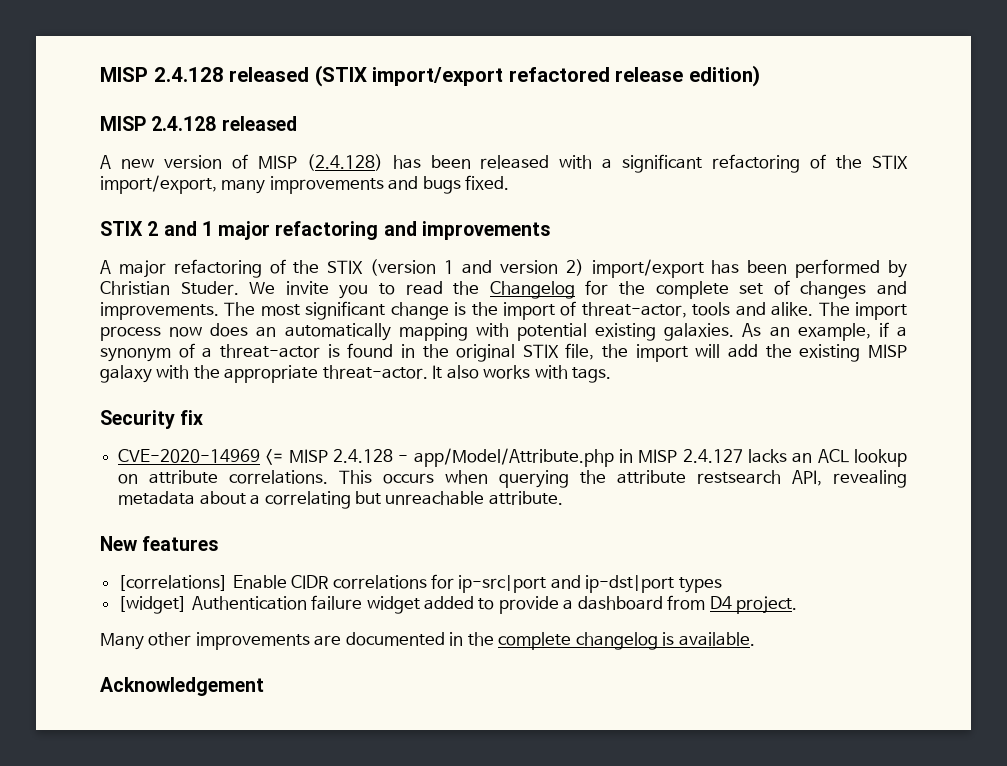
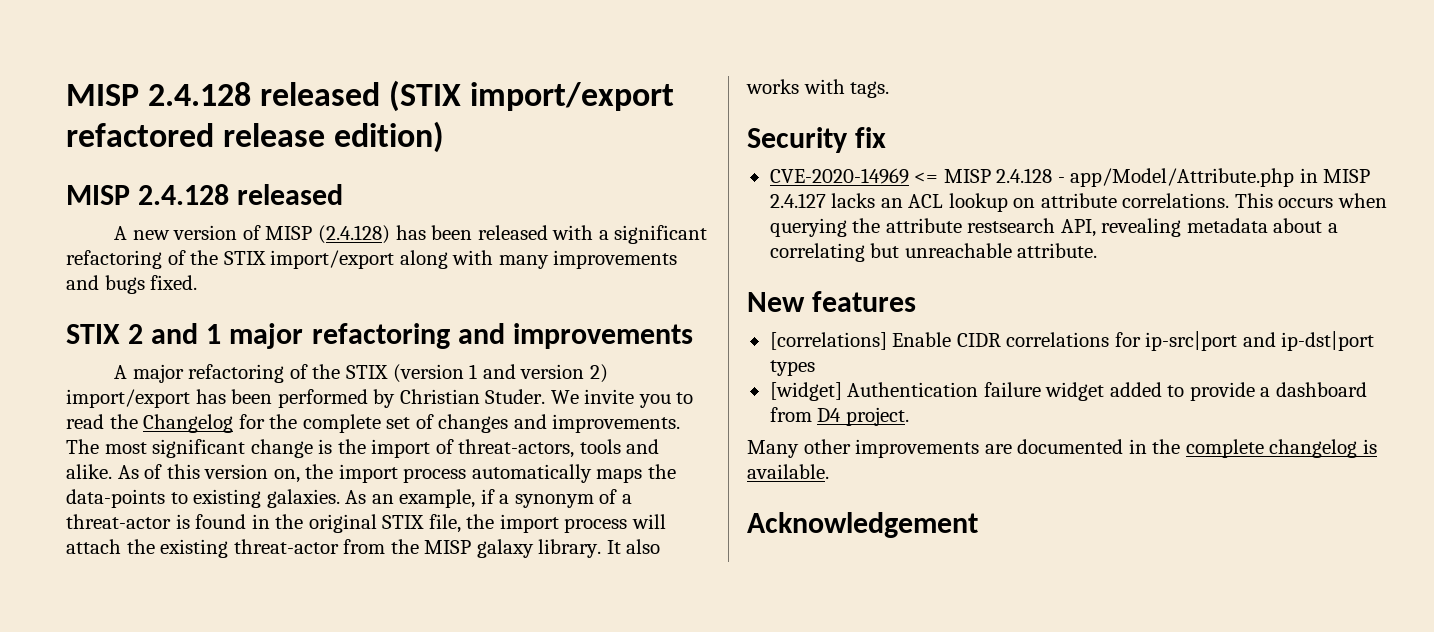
- A new version of MISP (2.4.128) has been released with a significant refactoring of the STIX import/export, many improvements and bugs fixed.
+ A new version of MISP (2.4.128) has been released with a significant refactoring of the STIX import/export along with many improvements and bugs fixed.
- The most significant change is the import of threat-actor, tools and alike.
+ The most significant change is the import of threat-actors, tools and alike.
- The import process now does an automatically mapping with potential existing galaxies.
+ As of this version on, the import process automatically maps the data-points to existing galaxies.
- As an example, if a synonym of a threat-actor is found in the original STIX file, the import will add the existing MISP galaxy with the appropriate threat-actor.
+ As an example, if a synonym of a threat-actor is found in the original STIX file, the import process will attach the existing threat-actor from the MISP galaxy library.

